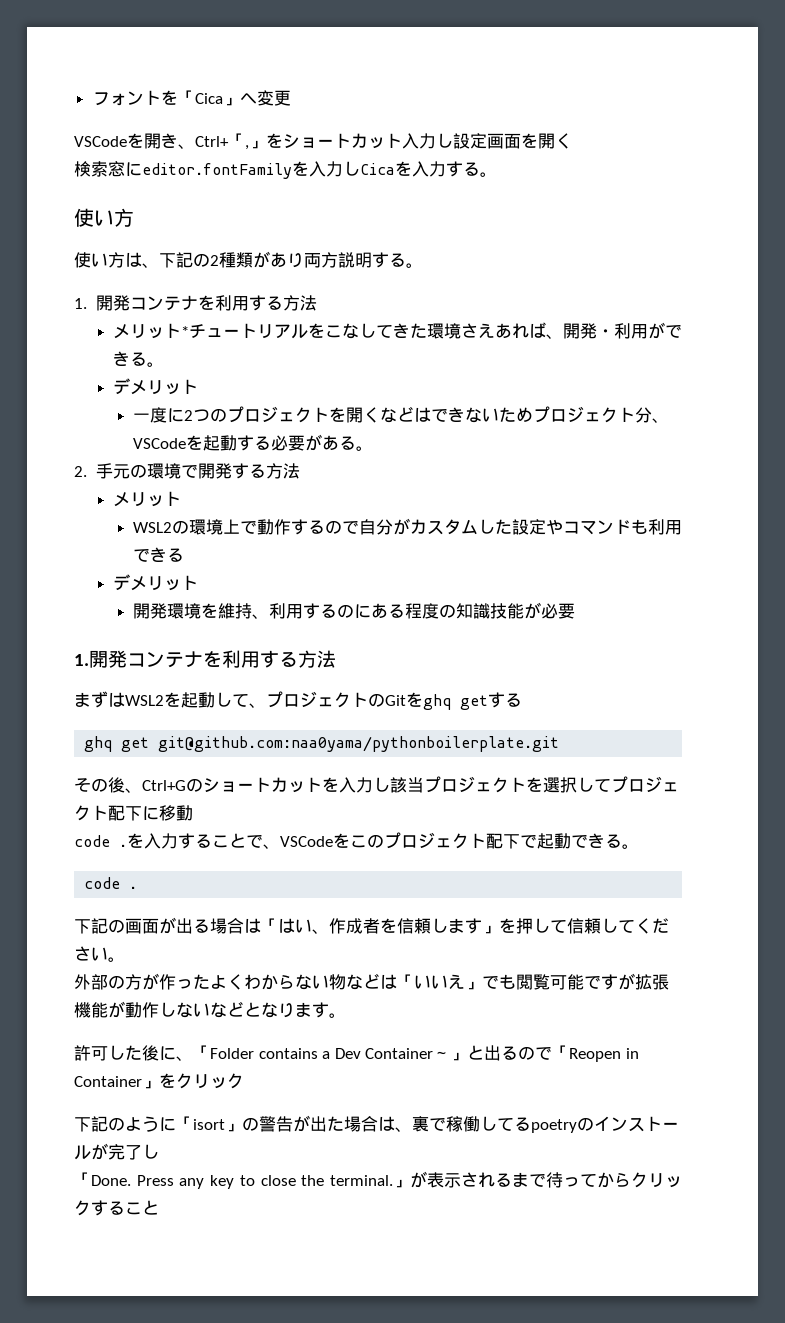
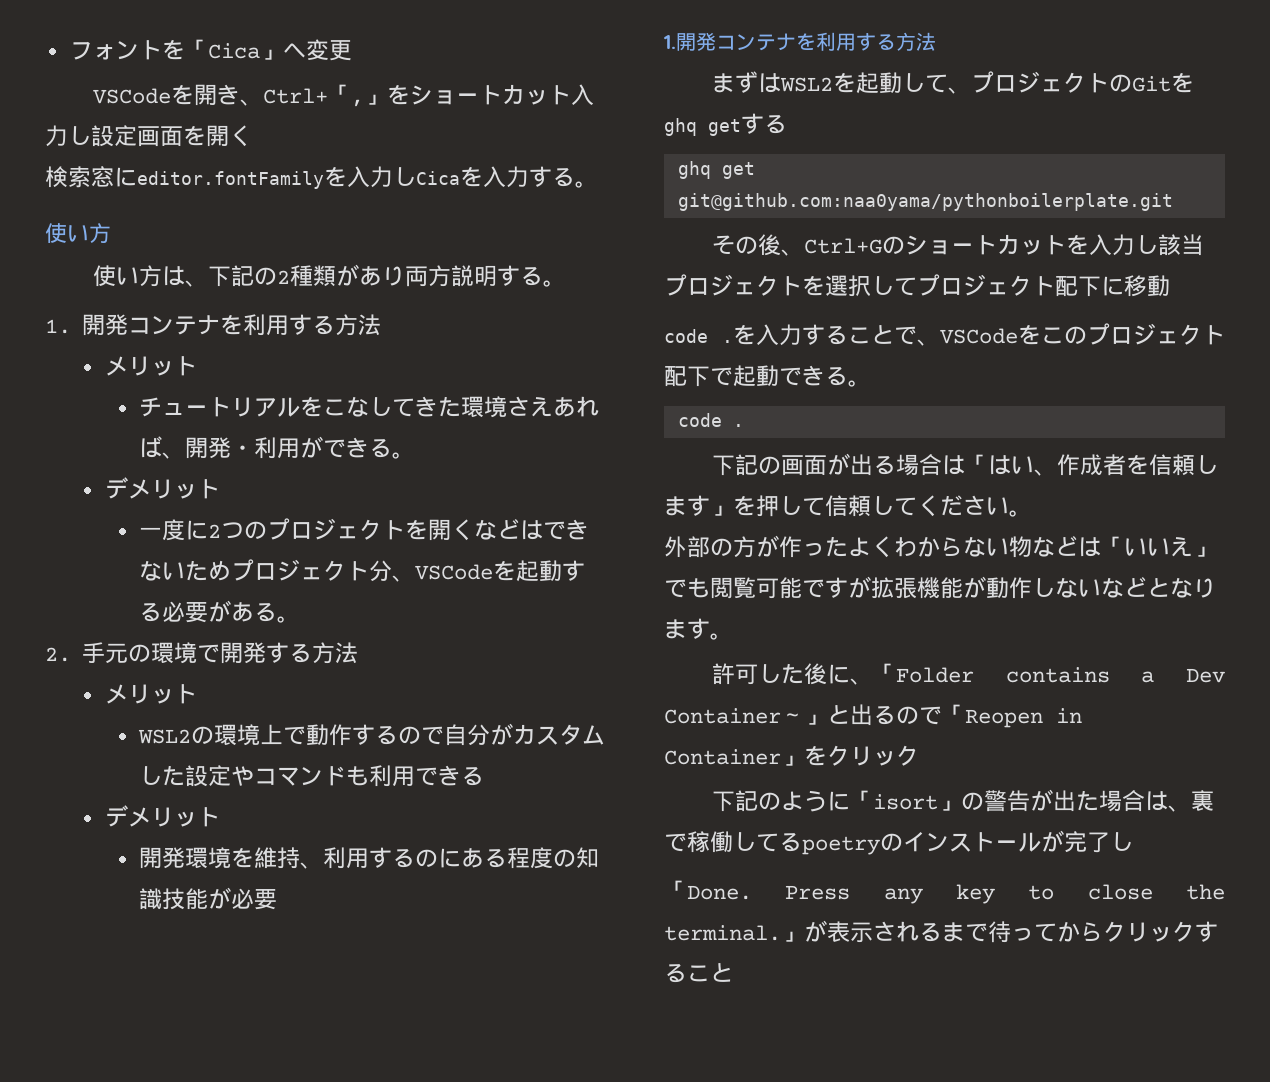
  使い方は、下記の2種類があり両方説明する。
  1.開発コンテナを利用する方法
- メリット*チュートリアルをこなしてきた環境さえあれば、開発・利用ができる。
+ メリット
+ チュートリアルをこなしてきた環境さえあれば、開発・利用ができる。

